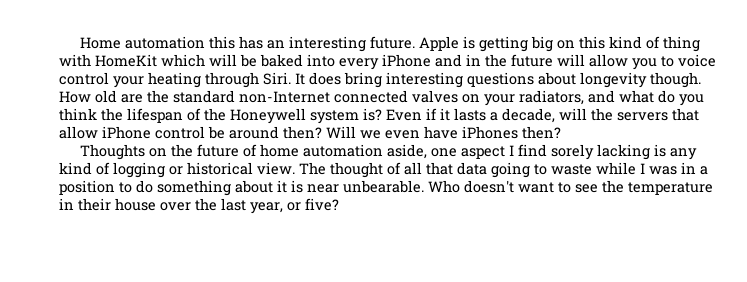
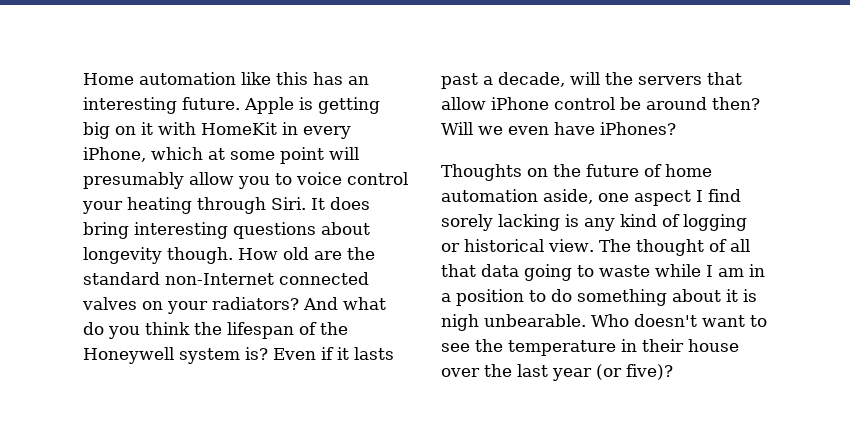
- Home automation this has an interesting future.
+ Home automation like this has an interesting future.
- Apple is getting big on this kind of thing with HomeKit which will be baked into every iPhone and in the future will allow you to voice control your heating through Siri.
+ Apple is getting big on it with HomeKit in every iPhone, which at some point will presumably allow you to voice control your heating through Siri.
- How old are the standard non-Internet connected valves on your radiators, and what do you think the lifespan of the Honeywell system is?
+ How old are the standard non-Internet connected valves on your radiators? And what do you think the lifespan of the Honeywell system is?
- Even if it lasts a decade, will the servers that allow iPhone control be around then?
+ Even if it lasts past a decade, will the servers that allow iPhone control be around then?
- Will we even have iPhones then?
+ Will we even have iPhones?
- The thought of all that data going to waste while I was in a position to do something about it is near unbearable.
+ The thought of all that data going to waste while I am in a position to do something about it is nigh unbearable.
- Who doesn't want to see the temperature in their house over the last year, or five?
+ Who doesn't want to see the temperature in their house over the last year (or five)?

